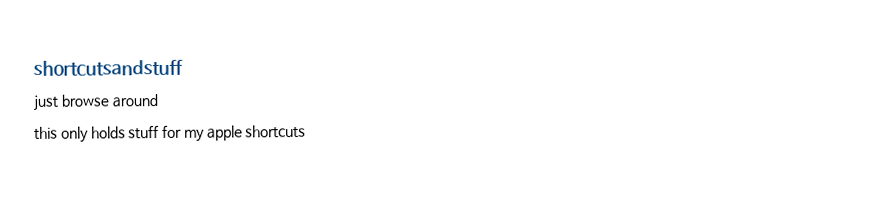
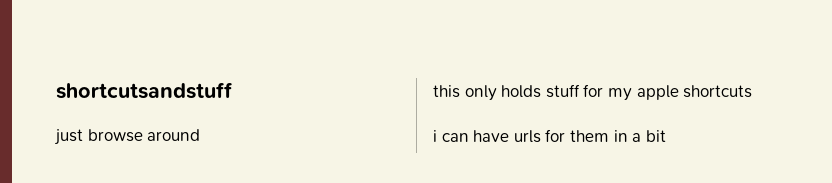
+ i can have urls for them in a bit

